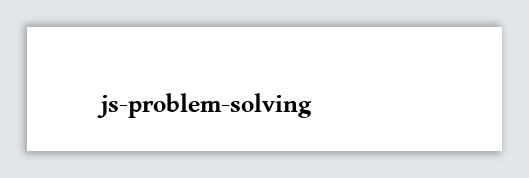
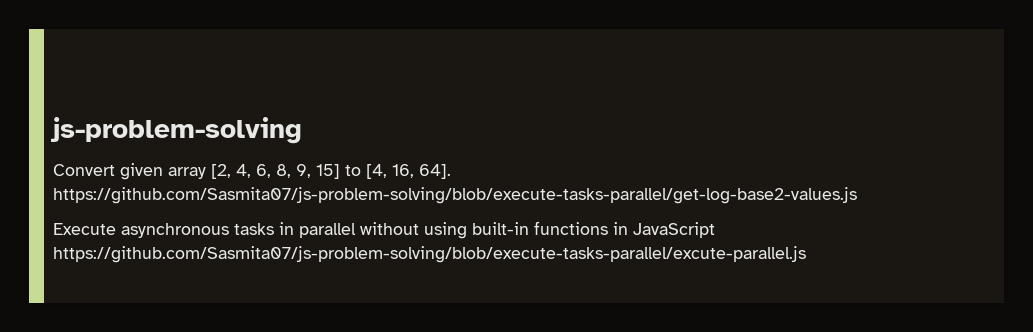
+ Convert given array [2, 4, 6, 8, 9, 15] to [4, 16, 64]. https://github.com/Sasmita07/js-problem-solving/blob/execute-tasks-parallel/get-log-base2-values.js
+ Execute asynchronous tasks in parallel without using built-in functions in JavaScript https://github.com/Sasmita07/js-problem-solving/blob/execute-tasks-parallel/excute-parallel.js

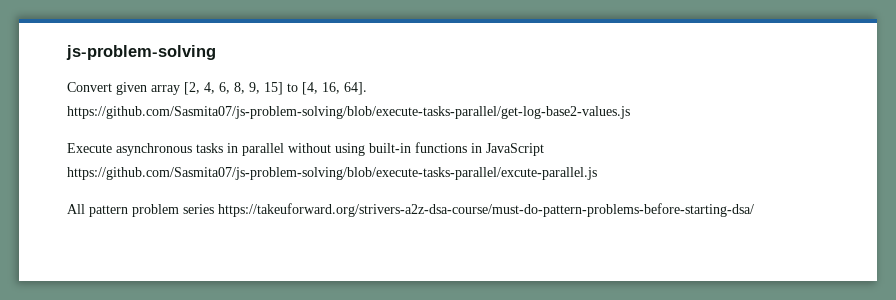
+ All pattern problem series https://takeuforward.org/strivers-a2z-dsa-course/must-do-pattern-problems-before-starting-dsa/

